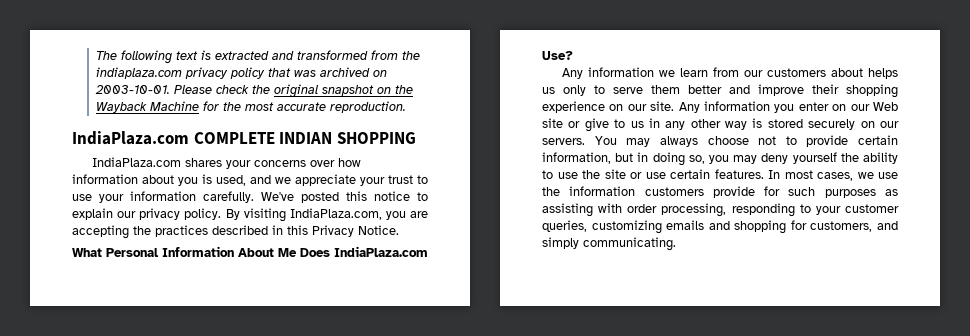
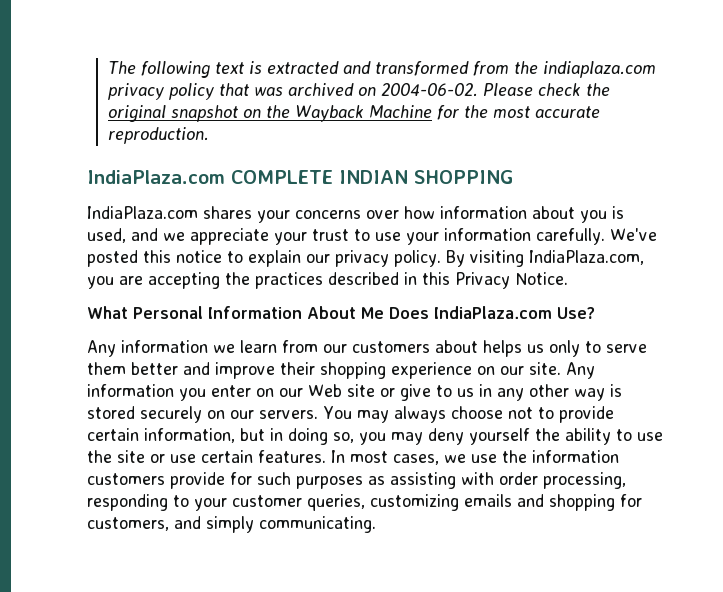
- The following text is extracted and transformed from the indiaplaza.com privacy policy that was archived on 2003-10-01.
+ The following text is extracted and transformed from the indiaplaza.com privacy policy that was archived on 2004-06-02.

